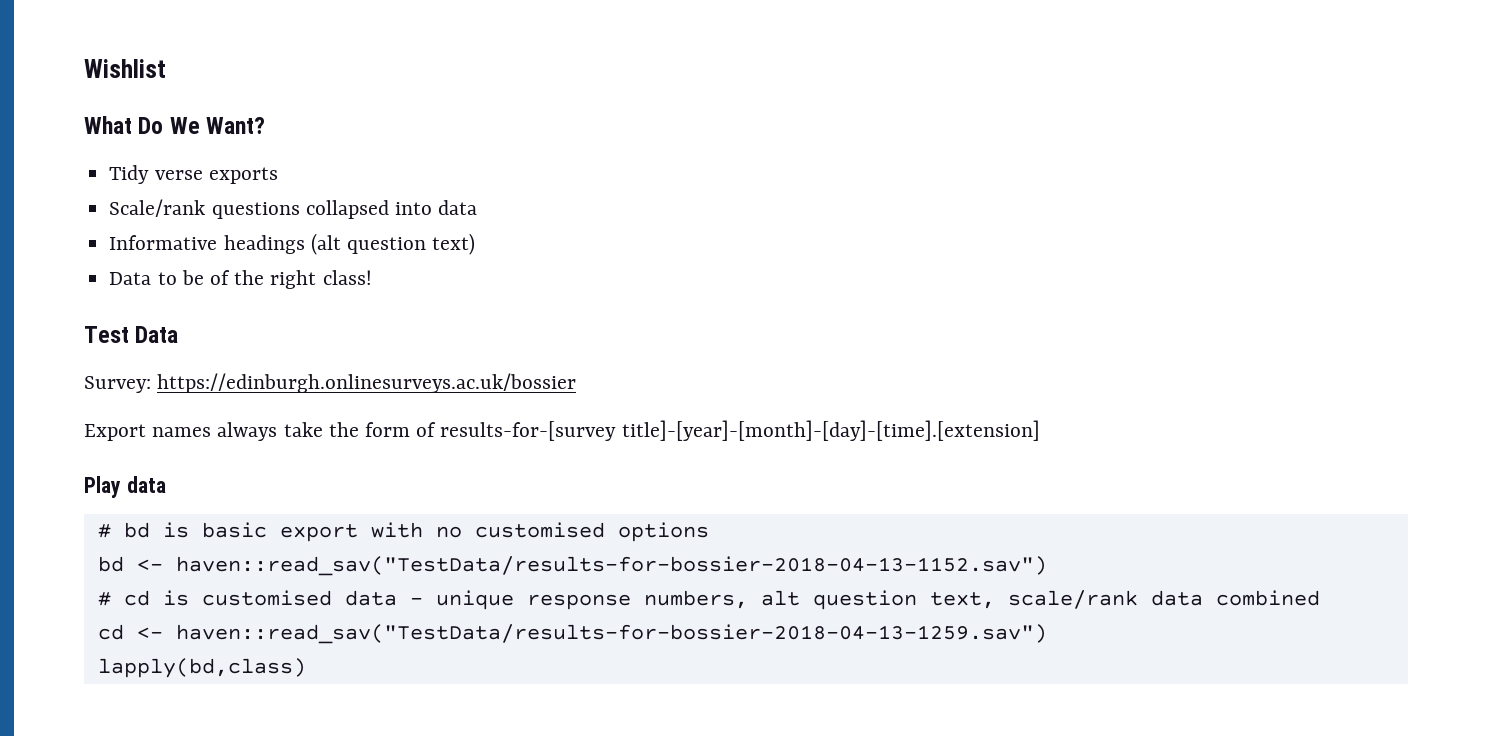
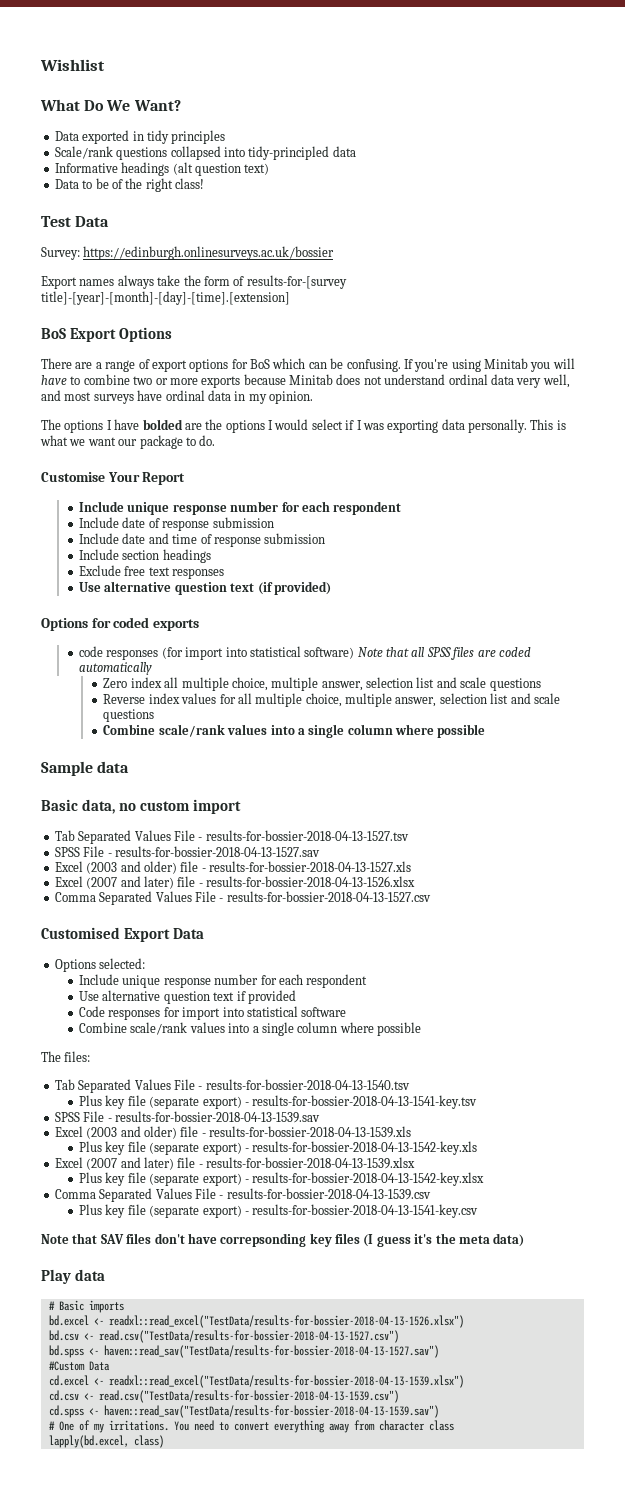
- Tidy verse exports
+ Data exported in tidy principles
- Scale/rank questions collapsed into data
+ Scale/rank questions collapsed into tidy-principled data
+ BoS Export Options
+ There are a range of export options for BoS which can be confusing. If you're using Minitab you will have to combine two or more exports because Minitab does not understand ordinal data very well, and most surveys have ordinal data in my opinion.
+ The options I have bolded are the options I would select if I was exporting data personally. This is what we want our package to do.
+ Customise Your Report
+ Include unique response number for each respondent
+ Include date of response submission
+ Include date and time of response submission
+ Include section headings
+ Exclude free text responses
+ Use alternative question text (if provided)
+ Options for coded exports
+ code responses (for import into statistical software) Note that all SPSS files are coded automatically
+ Zero index all multiple choice, multiple answer, selection list and scale questions
+ Reverse index values for all multiple choice, multiple answer, selection list and scale questions
+ Combine scale/rank values into a single column where possible
+ Sample data
+ Basic data, no custom import
+ Tab Separated Values File - results-for-bossier-2018-04-13-1527.tsv
+ SPSS File - results-for-bossier-2018-04-13-1527.sav
+ Excel (2003 and older) file - results-for-bossier-2018-04-13-1527.xls
+ Excel (2007 and later) file - results-for-bossier-2018-04-13-1526.xlsx
+ Comma Separated Values File - results-for-bossier-2018-04-13-1527.csv
+ Customised Export Data
+ Options selected:
+ Include unique response number for each respondent
+ Use alternative question text if provided
+ Code responses for import into statistical software
+ Combine scale/rank values into a single column where possible
+ The files:
+ Tab Separated Values File - results-for-bossier-2018-04-13-1540.tsv
+ Plus key file (separate export) - results-for-bossier-2018-04-13-1541-key.tsv
+ SPSS File - results-for-bossier-2018-04-13-1539.sav
+ Excel (2003 and older) file - results-for-bossier-2018-04-13-1539.xls
+ Plus key file (separate export) - results-for-bossier-2018-04-13-1542-key.xls
+ Excel (2007 and later) file - results-for-bossier-2018-04-13-1539.xlsx
+ Plus key file (separate export) - results-for-bossier-2018-04-13-1542-key.xlsx
+ Comma Separated Values File - results-for-bossier-2018-04-13-1539.csv
+ Plus key file (separate export) - results-for-bossier-2018-04-13-1541-key.csv
+ Note that SAV files don't have correpsonding key files (I guess it's the meta data)
  Play data
- # bd is basic export with no customised options
- bd <- haven::read_sav("TestData/results-for-bossier-2018-04-13-1152.sav")
- # cd is customised data - unique response numbers, alt question text, scale/rank data combined
- cd <- haven::read_sav("TestData/results-for-bossier-2018-04-13-1259.sav")
- lapply(bd,class)
+ # Basic imports
+ bd.excel <- readxl::read_excel("TestData/results-for-bossier-2018-04-13-1526.xlsx")
+ bd.csv <- read.csv("TestData/results-for-bossier-2018-04-13-1527.csv")
+ bd.spss <- haven::read_sav("TestData/results-for-bossier-2018-04-13-1527.sav")
+ #Custom Data
+ cd.excel <- readxl::read_excel("TestData/results-for-bossier-2018-04-13-1539.xlsx")
+ cd.csv <- read.csv("TestData/results-for-bossier-2018-04-13-1539.csv")
+ cd.spss <- haven::read_sav("TestData/results-for-bossier-2018-04-13-1539.sav")
+ # One of my irritations. You need to convert everything away from character class
+ lapply(bd.excel, class)

